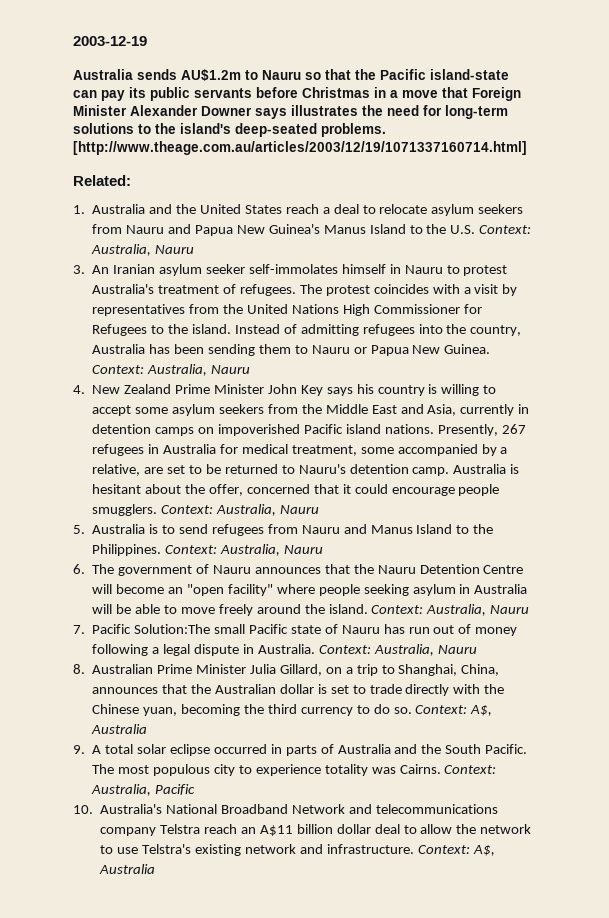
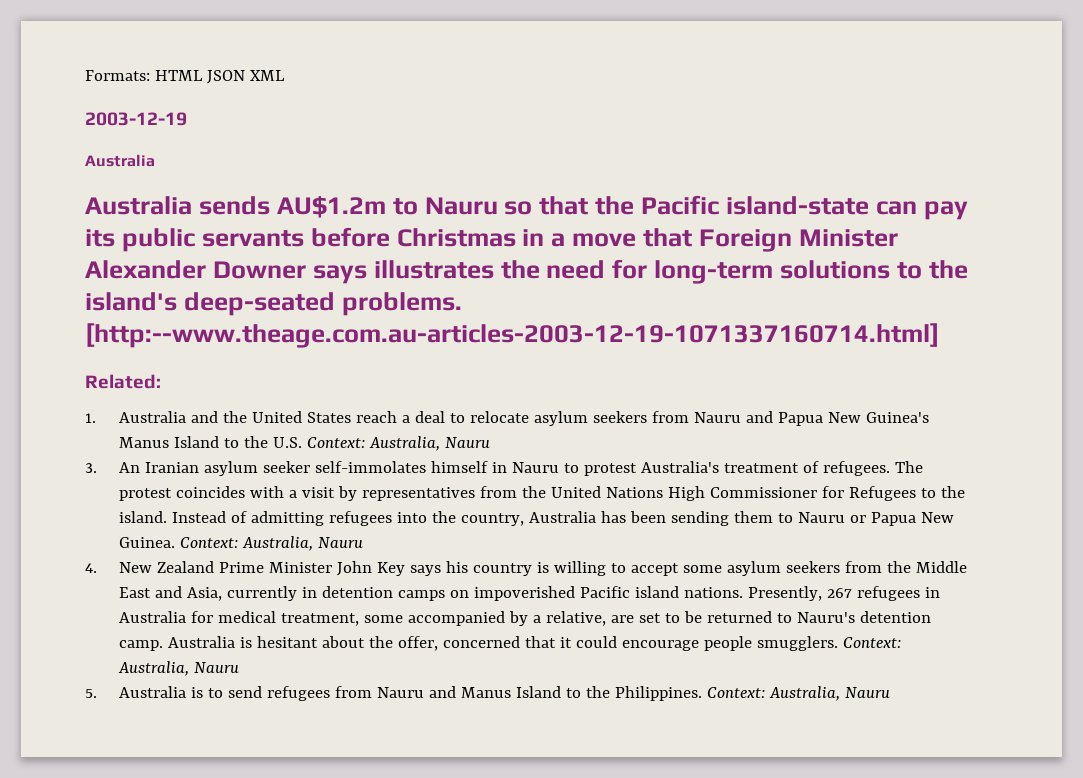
+ Formats: HTML JSON XML
  2003-12-19
+ Australia
- [http://www.theage.com.au/articles/2003/12/19/1071337160714.html]
+ [http:--www.theage.com.au-articles-2003-12-19-1071337160714.html]
- 6. The government of Nauru announces that the Nauru Detention Centre will become an "open facility" where people seeking asylum in Australia will be able to move freely around the island. Context: Australia, Nauru
- 7. Pacific Solution:The small Pacific state of Nauru has run out of money following a legal dispute in Australia. Context: Australia, Nauru
- 8. Australian Prime Minister Julia Gillard, on a trip to Shanghai, China, announces that the Australian dollar is set to trade directly with the Chinese yuan, becoming the third currency to do so. Context: A$, Australia
- 9. A total solar eclipse occurred in parts of Australia and the South Pacific. The most populous city to experience totality was Cairns. Context: Australia, Pacific
- 10. Australia's National Broadband Network and telecommunications company Telstra reach an A$11 billion dollar deal to allow the network to use Telstra's existing network and infrastructure. Context: A$, Australia

